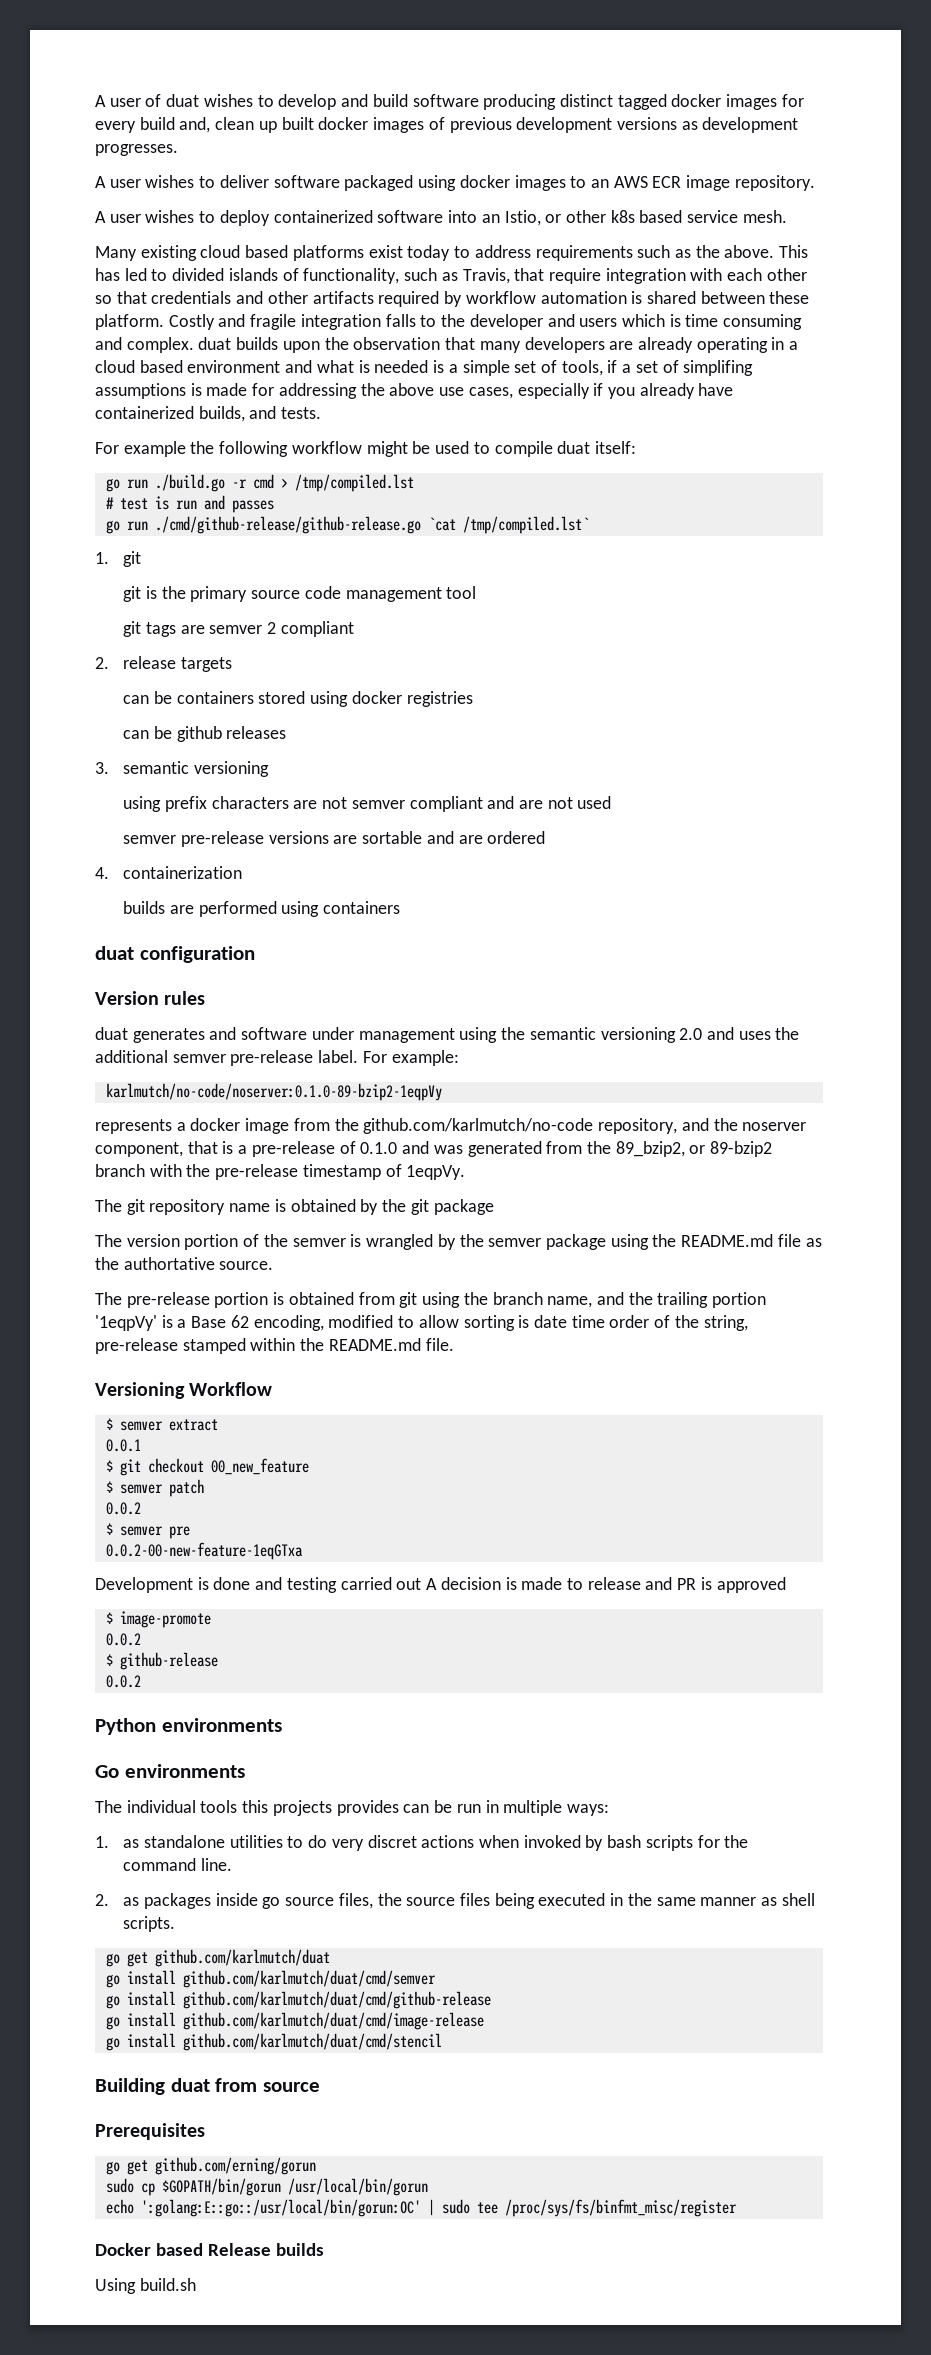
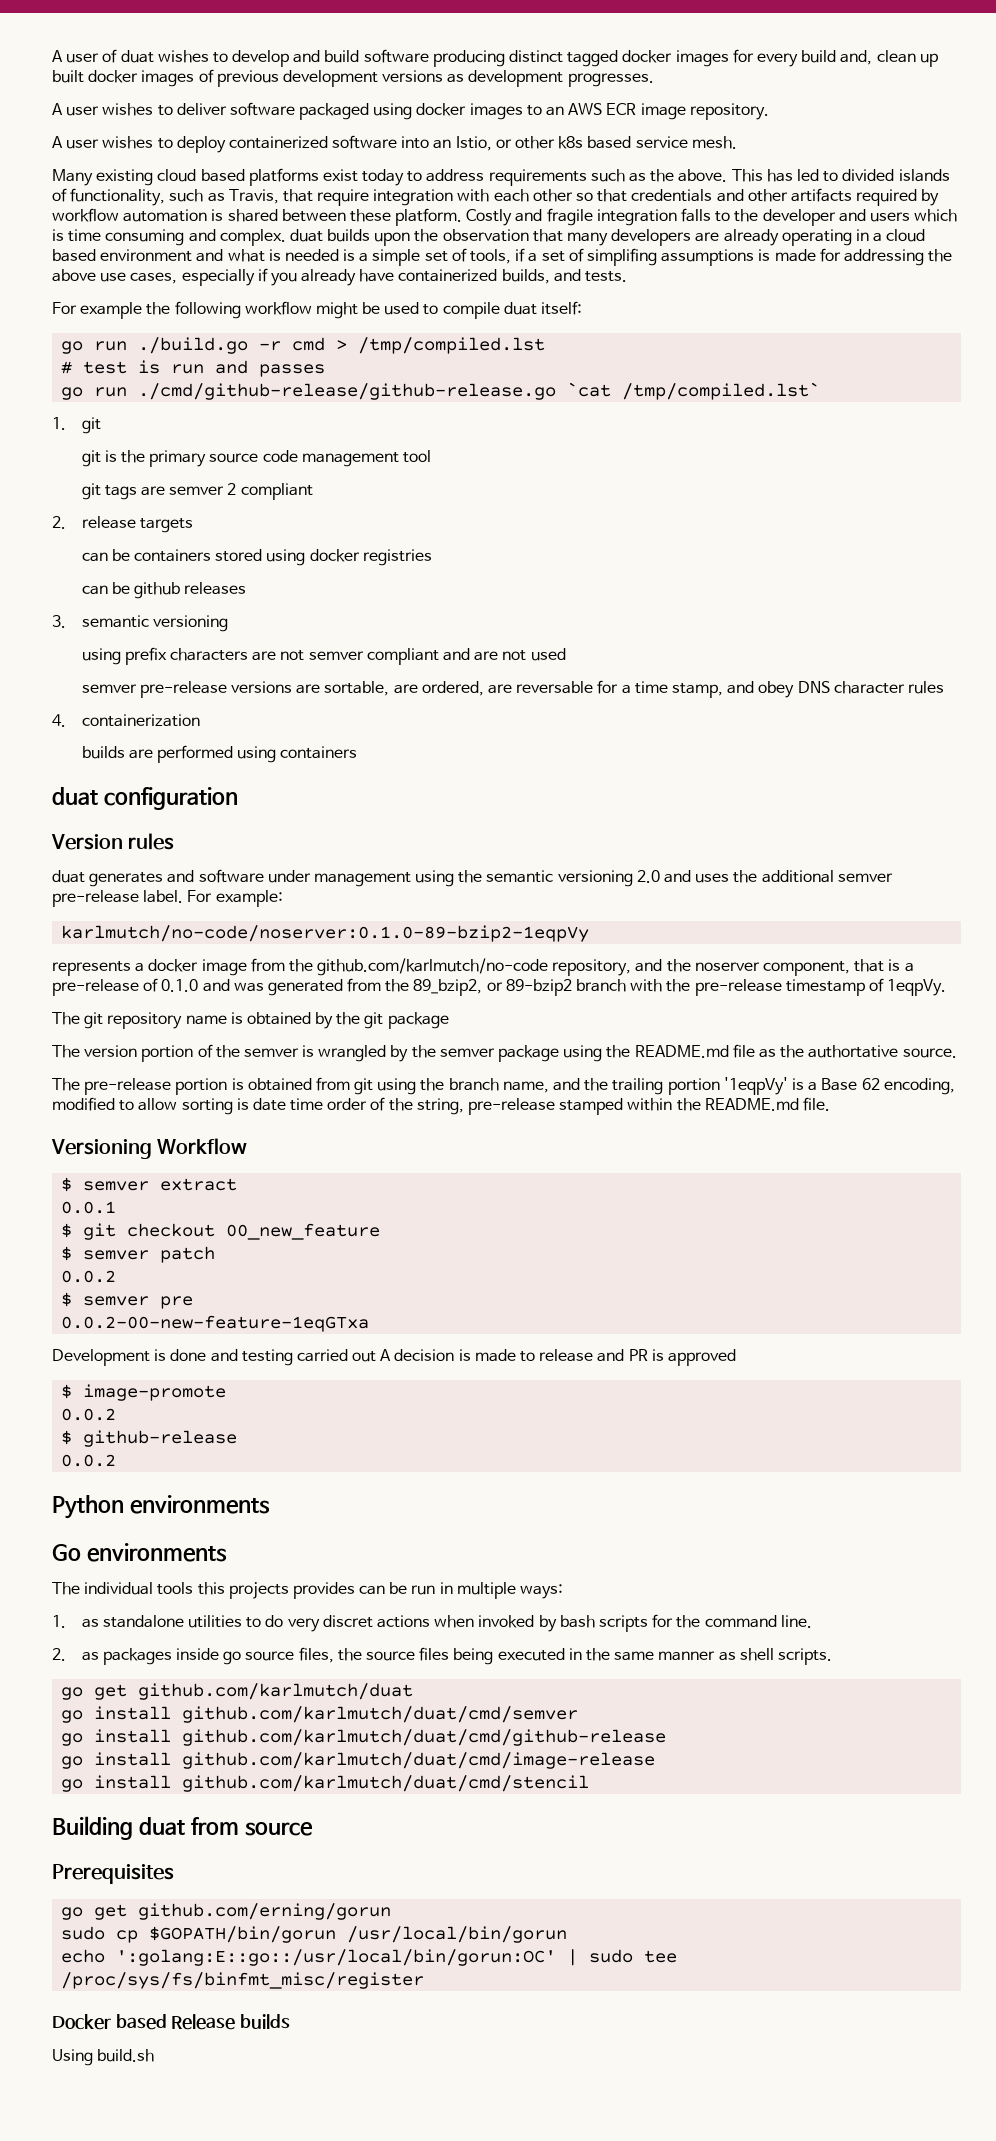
- semver pre-release versions are sortable and are ordered
+ semver pre-release versions are sortable, are ordered, are reversable for a time stamp, and obey DNS character rules

